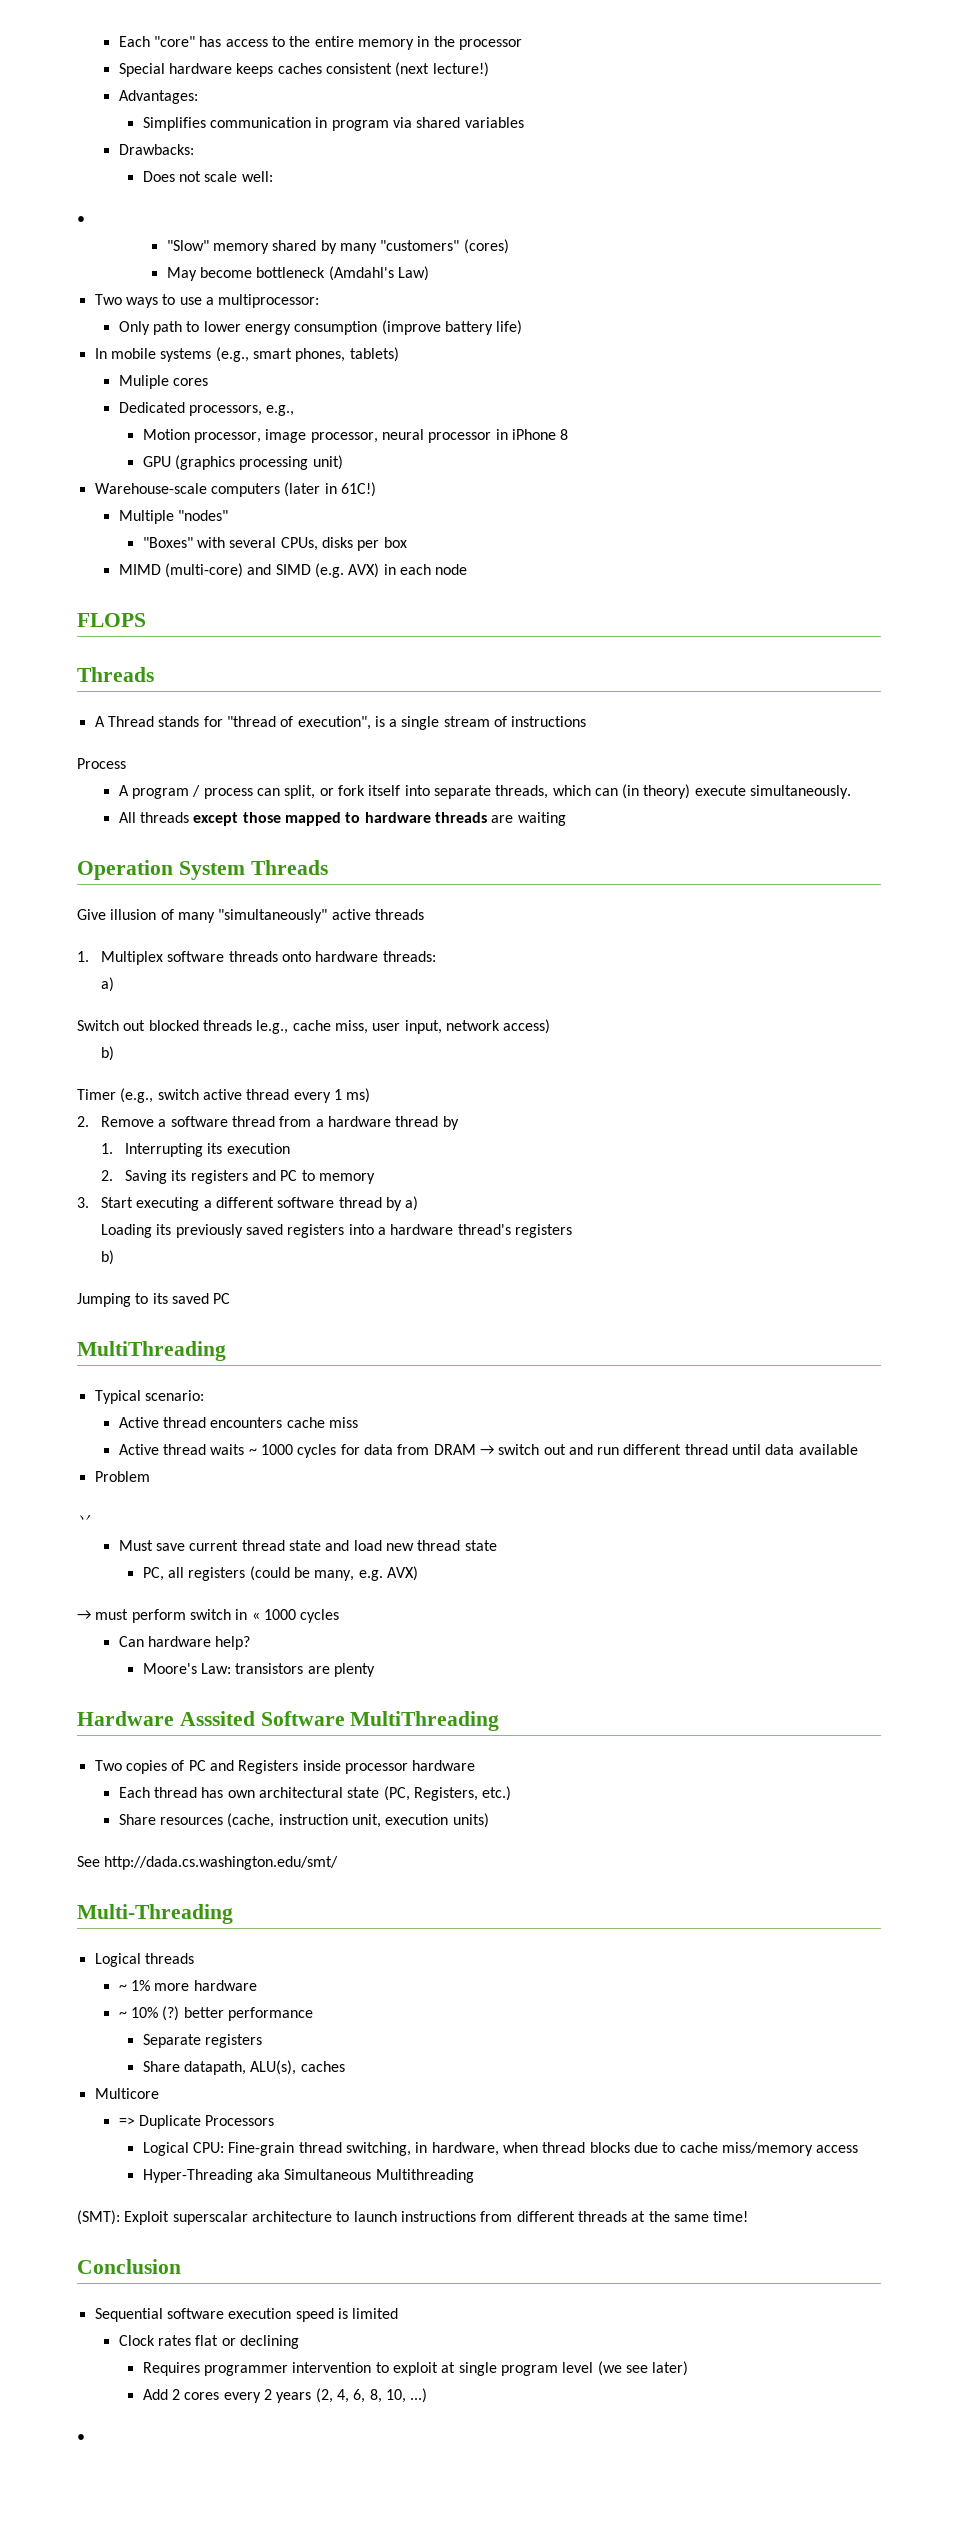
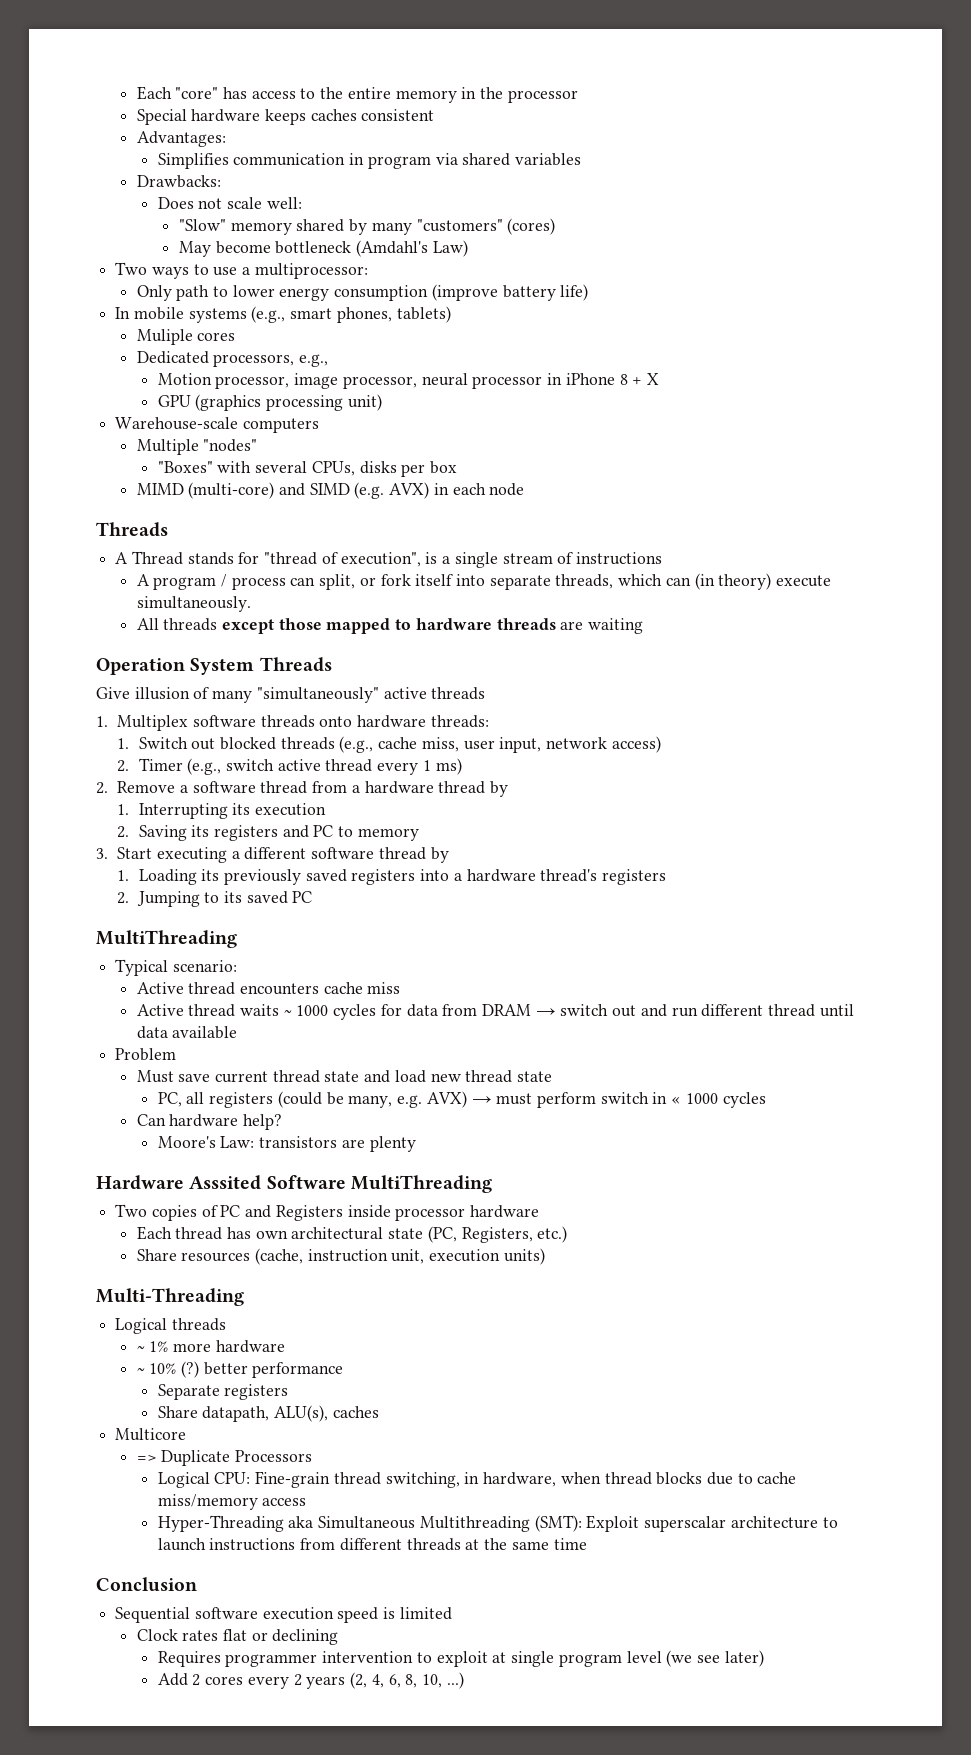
- Special hardware keeps caches consistent (next lecture!)
+ Special hardware keeps caches consistent
  Does not scale well:
- •
- Motion processor, image processor, neural processor in iPhone 8
+ Motion processor, image processor, neural processor in iPhone 8 + X
- Warehouse-scale computers (later in 61C!)
+ Warehouse-scale computers
- FLOPS
- Process
  1. Multiplex software threads onto hardware threads:
- a)
- Switch out blocked threads le.g., cache miss, user input, network access)
- b)
- Timer (e.g., switch active thread every 1 ms)
+ 1. Switch out blocked threads (e.g., cache miss, user input, network access)
+ 2. Timer (e.g., switch active thread every 1 ms)
- 3. Start executing a different software thread by a)
- Loading its previously saved registers into a hardware thread's registers
- b)
- Jumping to its saved PC
+ 3. Start executing a different software thread by
+ 1. Loading its previously saved registers into a hardware thread's registers
+ 2. Jumping to its saved PC
- 丷
- PC, all registers (could be many, e.g. AVX)
- → must perform switch in « 1000 cycles
+ PC, all registers (could be many, e.g. AVX) → must perform switch in « 1000 cycles
- See http://dada.cs.washington.edu/smt/
- Hyper-Threading aka Simultaneous Multithreading
- (SMT): Exploit superscalar architecture to launch instructions from different threads at the same time!
+ Hyper-Threading aka Simultaneous Multithreading (SMT): Exploit superscalar architecture to launch instructions from different threads at the same time
  Add 2 cores every 2 years (2, 4, 6, 8, 10, ...)
- •

